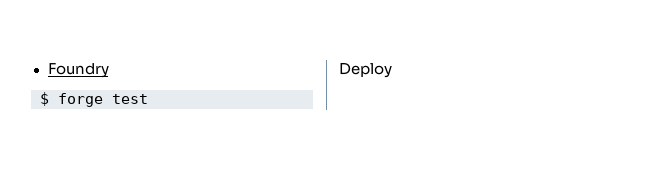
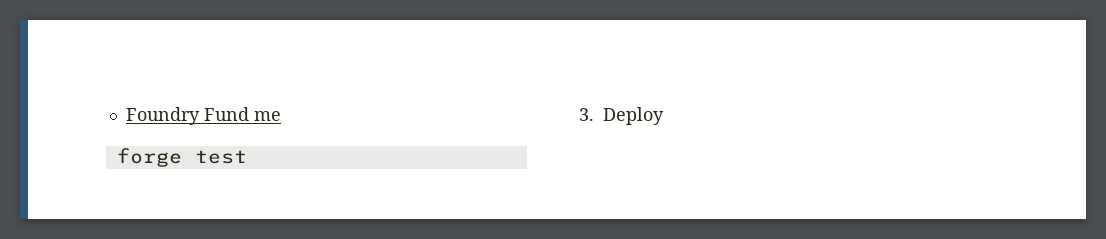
- Foundry
- $ forge test
+ Foundry Fund me
+ forge test
- Deploy
+ 3. Deploy

